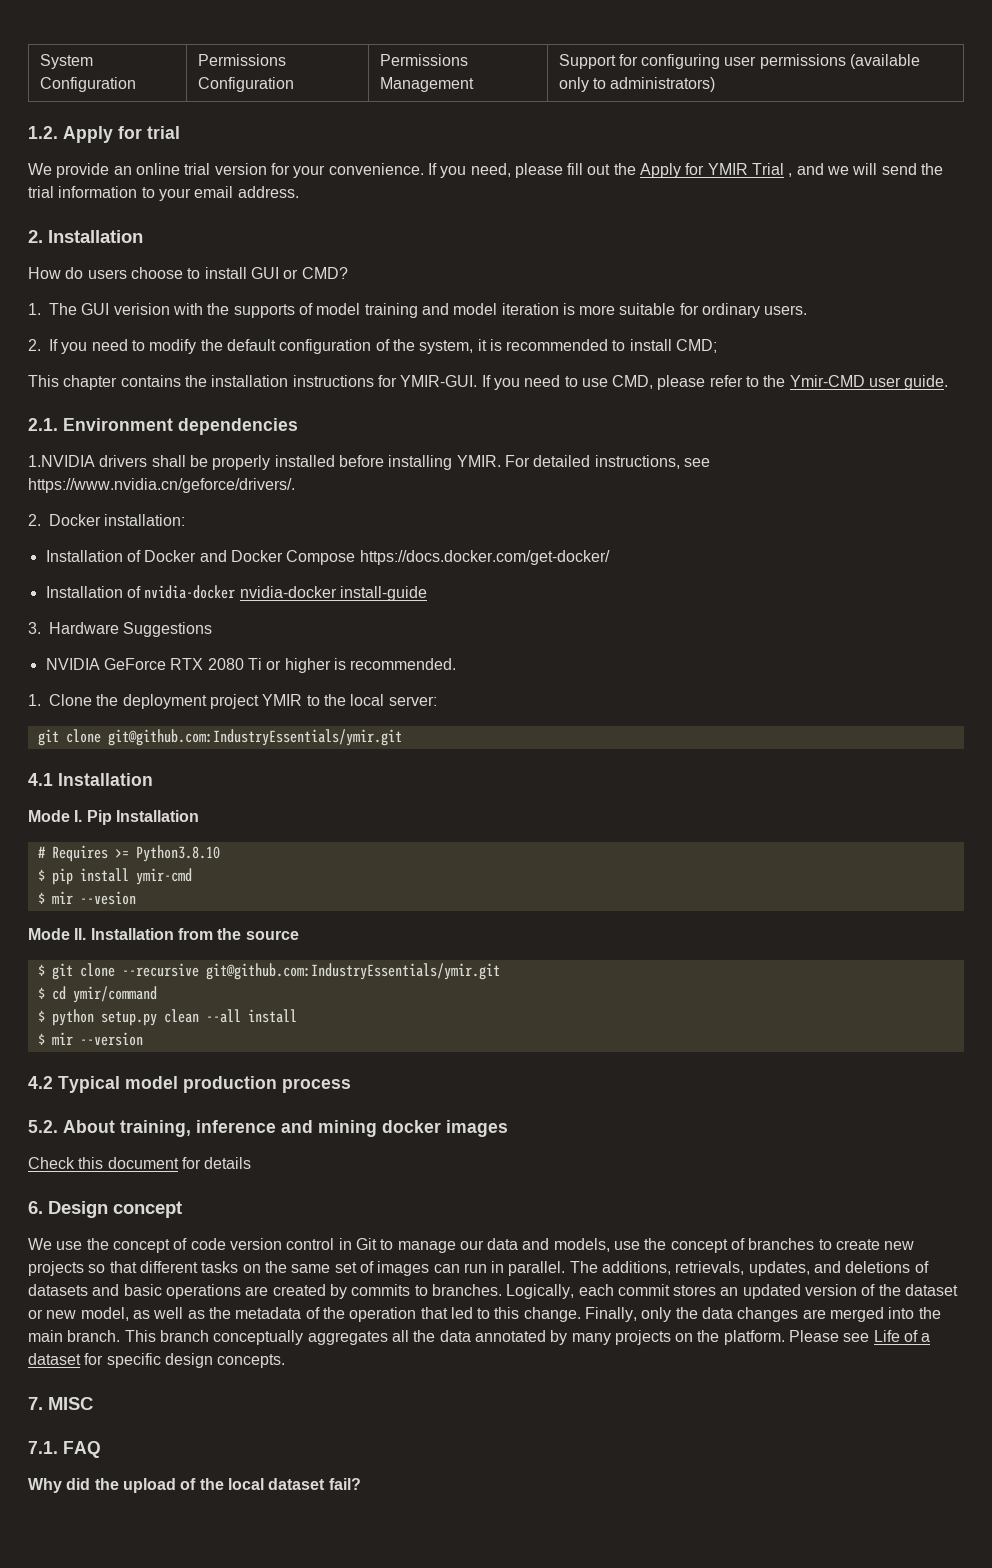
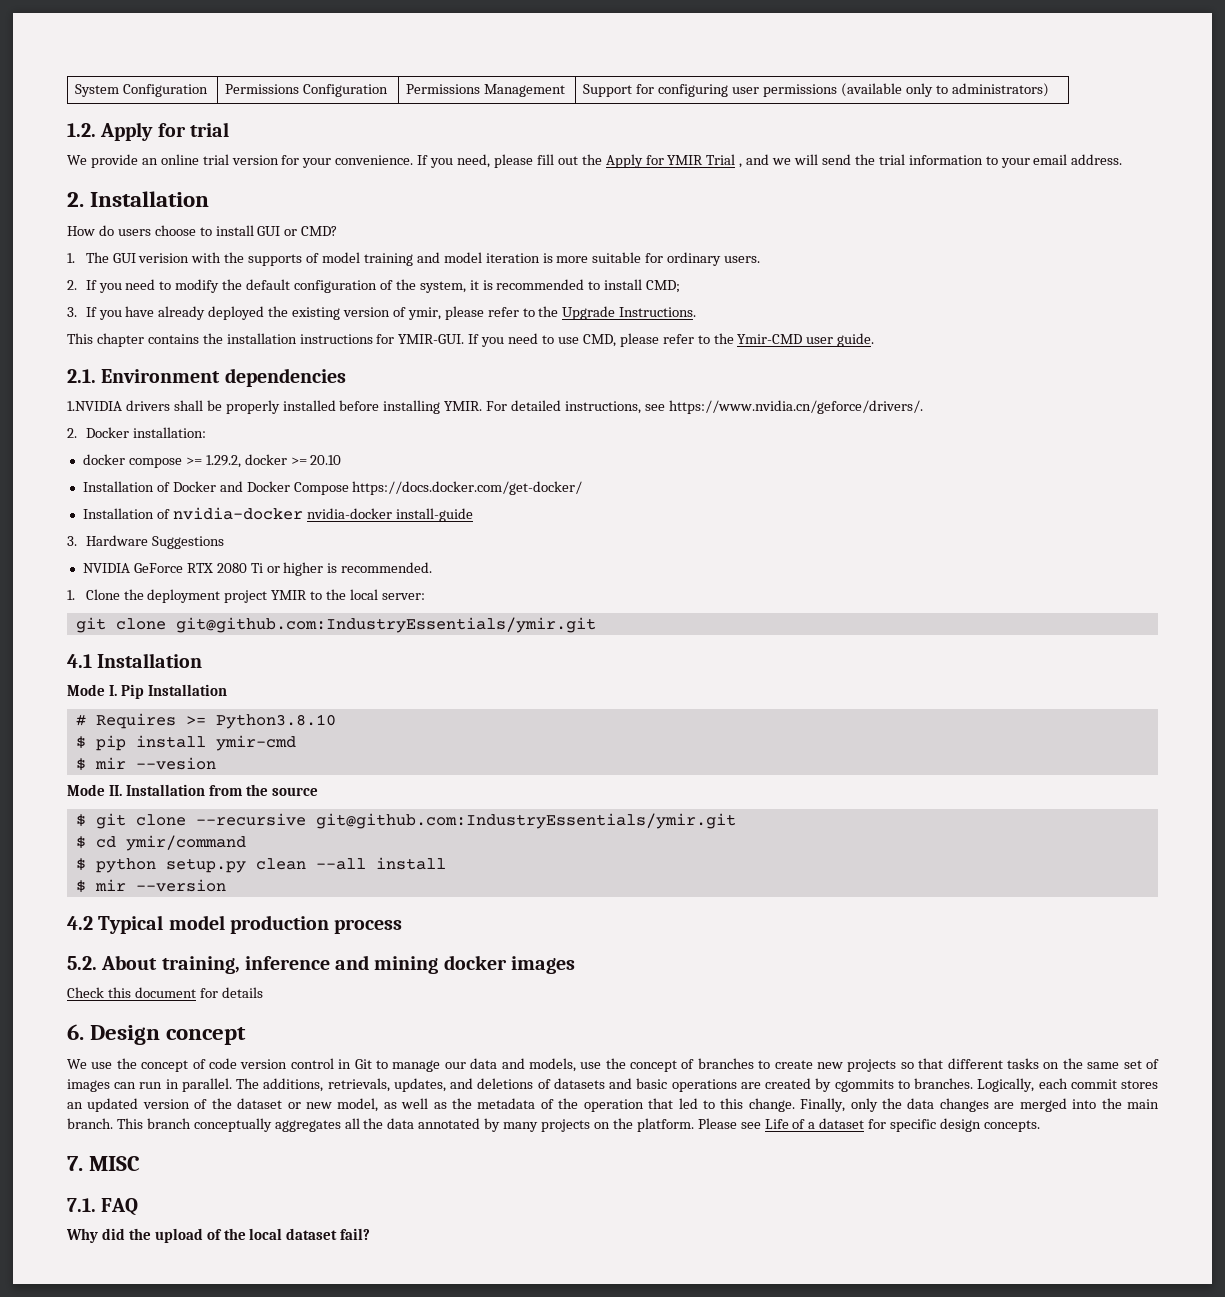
+ 3. If you have already deployed the existing version of ymir, please refer to the Upgrade Instructions.
+ docker compose >= 1.29.2, docker >= 20.10
- The additions, retrievals, updates, and deletions of datasets and basic operations are created by commits to branches.
+ The additions, retrievals, updates, and deletions of datasets and basic operations are created by cgommits to branches.

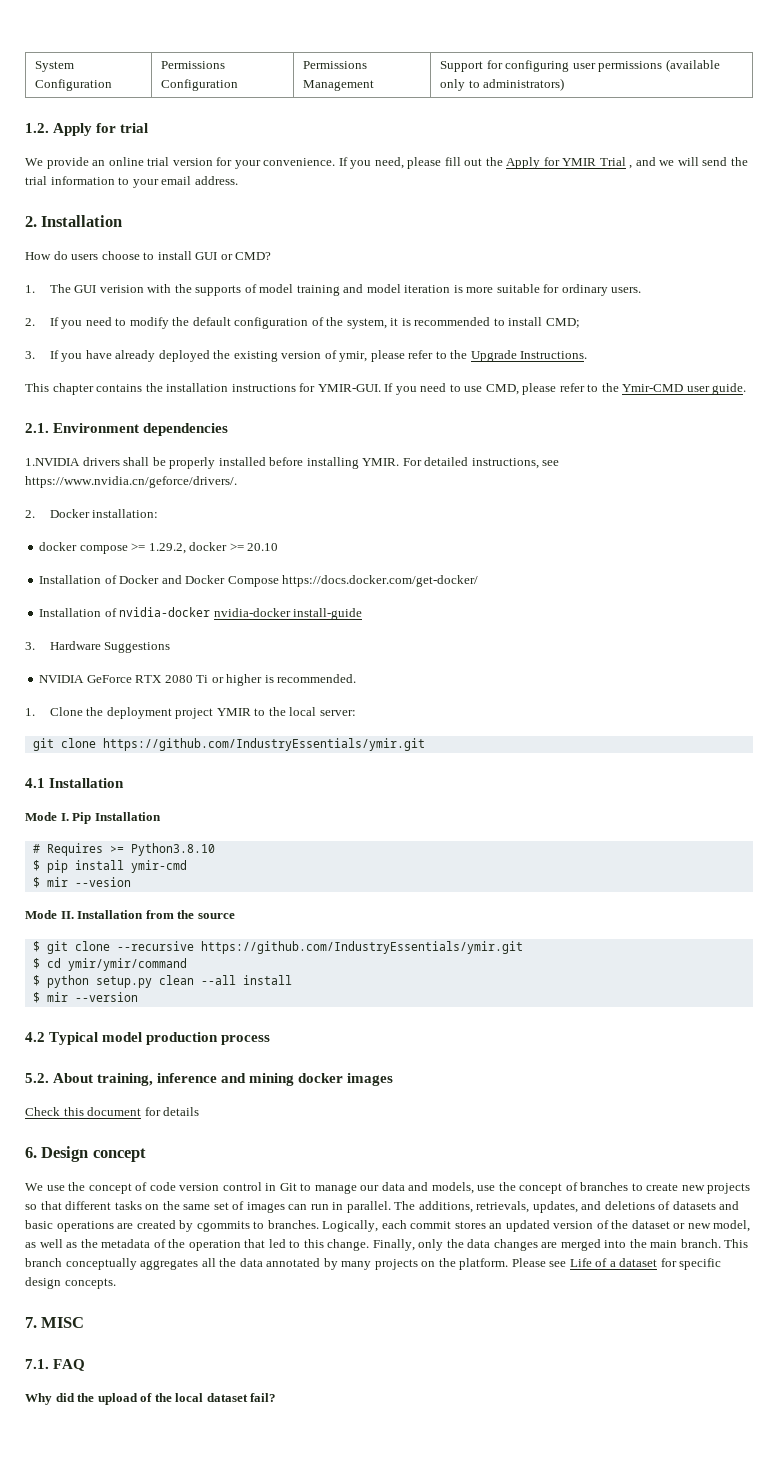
- git clone git@github.com:IndustryEssentials/ymir.git
+ git clone https://github.com/IndustryEssentials/ymir.git
- $ git clone --recursive git@github.com:IndustryEssentials/ymir.git
+ $ git clone --recursive https://github.com/IndustryEssentials/ymir.git
- $ cd ymir/command
+ $ cd ymir/ymir/command

